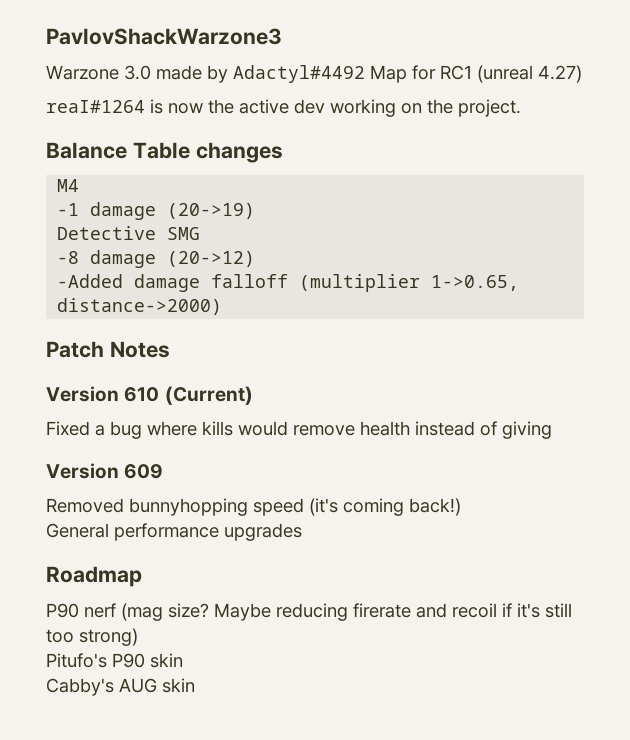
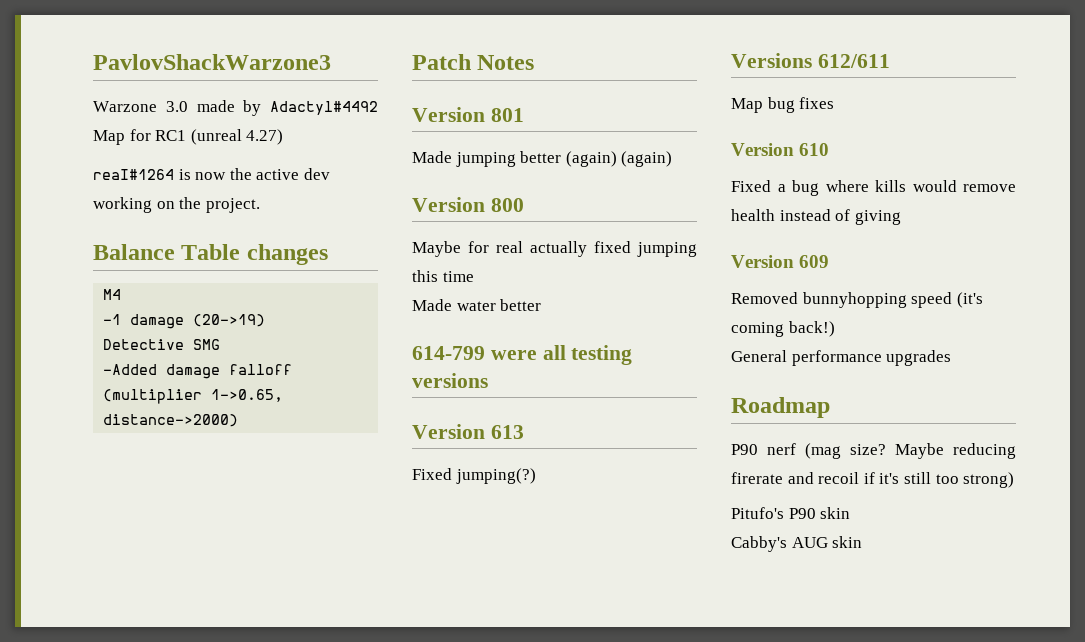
- -8 damage (20->12)
+ Version 801
+ Made jumping better (again) (again)
+ Version 800
+ Maybe for real actually fixed jumping this time
+ Made water better
+ 614-799 were all testing versions
+ Version 613
+ Fixed jumping(?)
+ Versions 612/611
+ Map bug fixes
- Version 610 (Current)
+ Version 610

